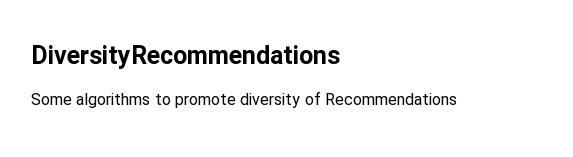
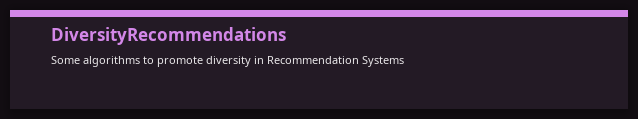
- Some algorithms to promote diversity of Recommendations
+ Some algorithms to promote diversity in Recommendation Systems

